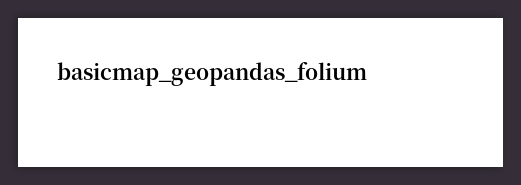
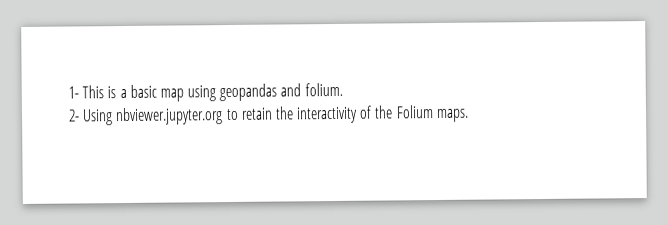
- basicmap_geopandas_folium
+ 1- This is a basic map using geopandas and folium.
+ 2- Using nbviewer.jupyter.org to retain the interactivity of the Folium maps.

